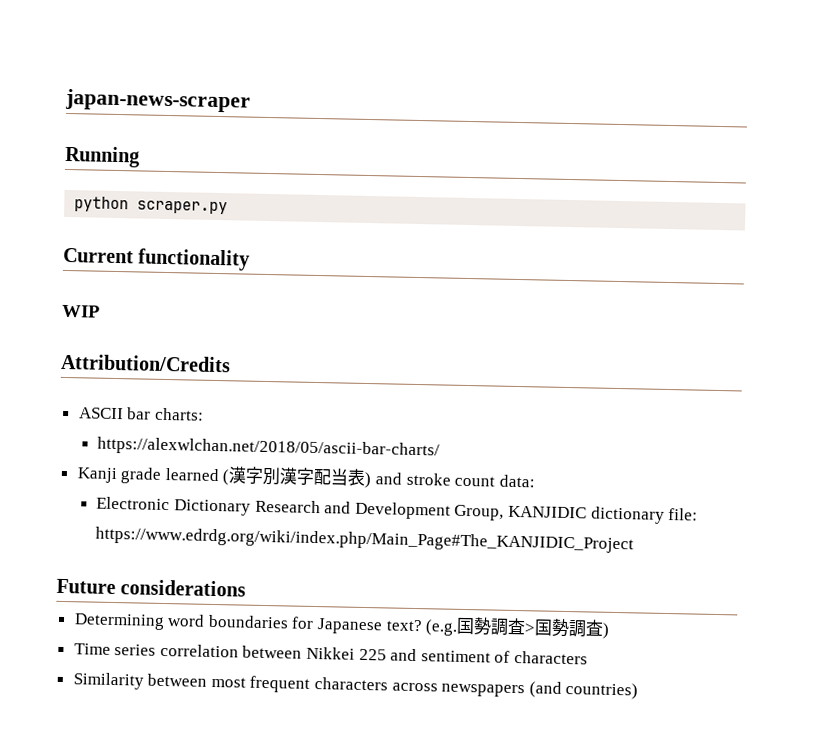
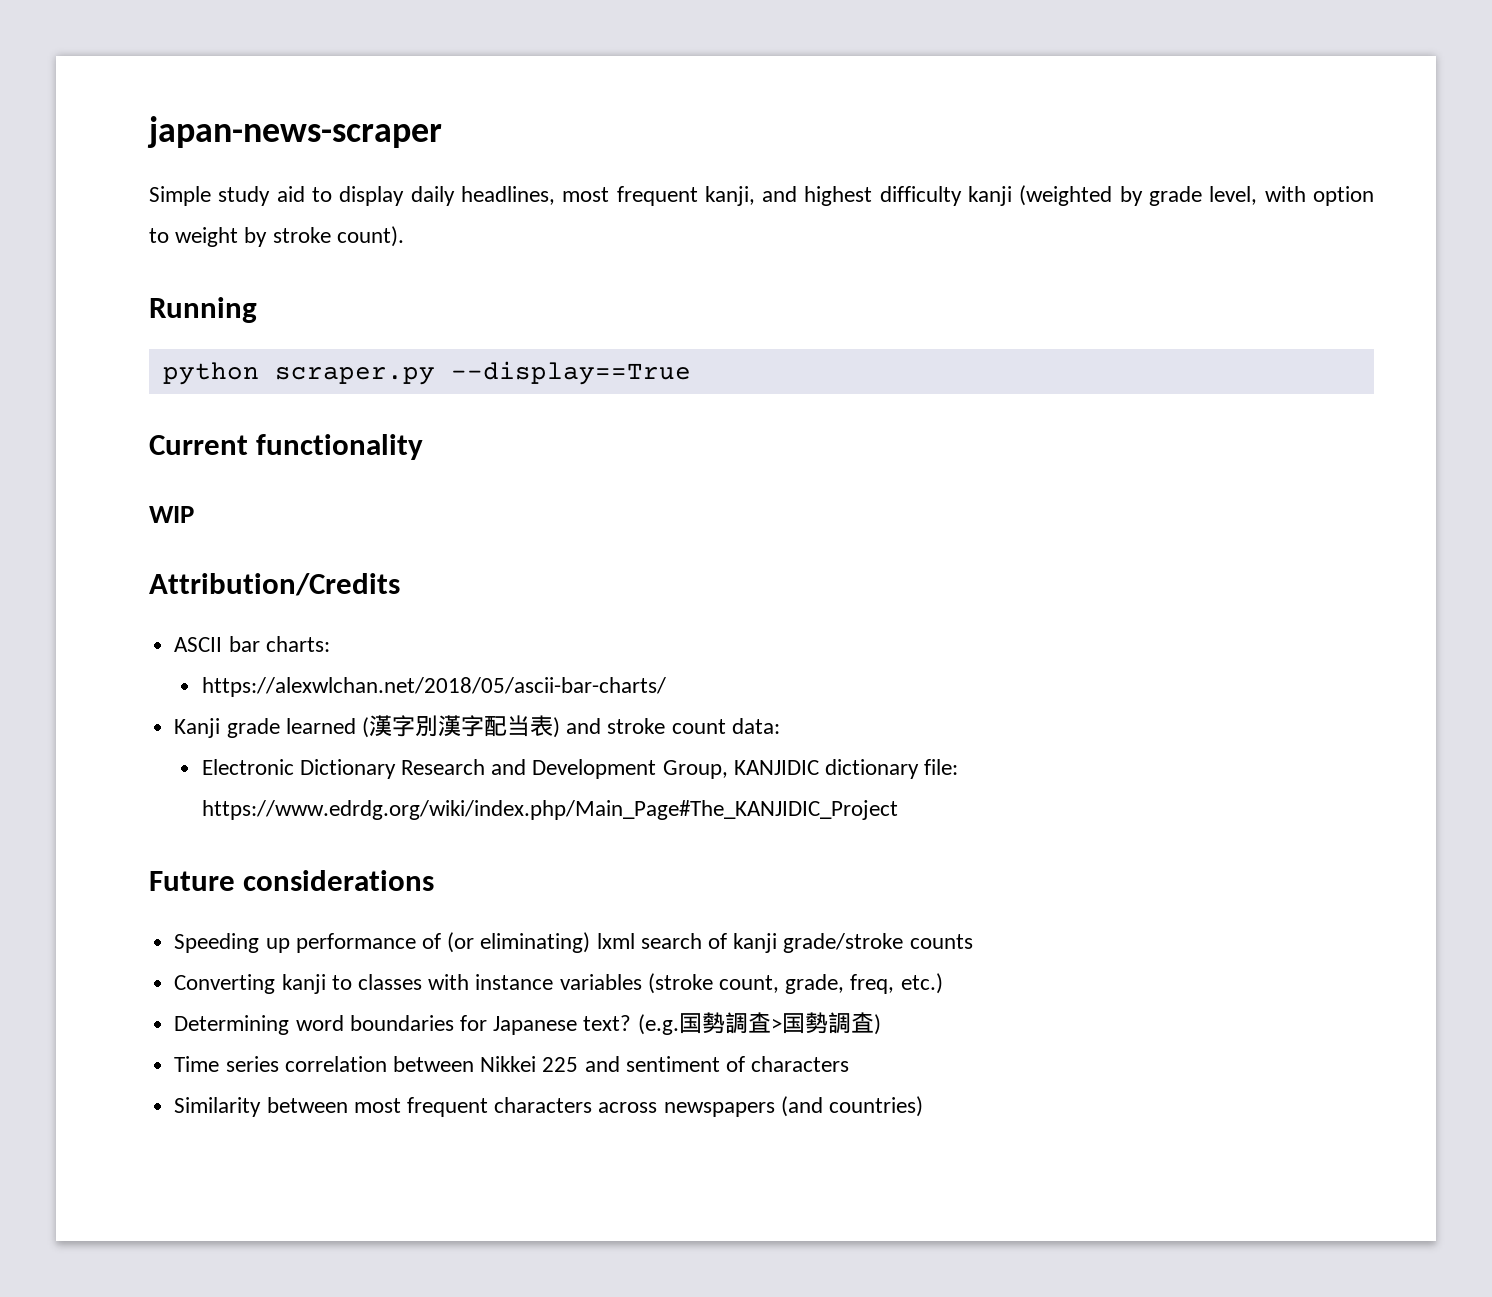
+ Simple study aid to display daily headlines, most frequent kanji, and highest difficulty kanji (weighted by grade level, with option to weight by stroke count).
- python scraper.py
+ python scraper.py --display==True
+ Speeding up performance of (or eliminating) lxml search of kanji grade/stroke counts
+ Converting kanji to classes with instance variables (stroke count, grade, freq, etc.)

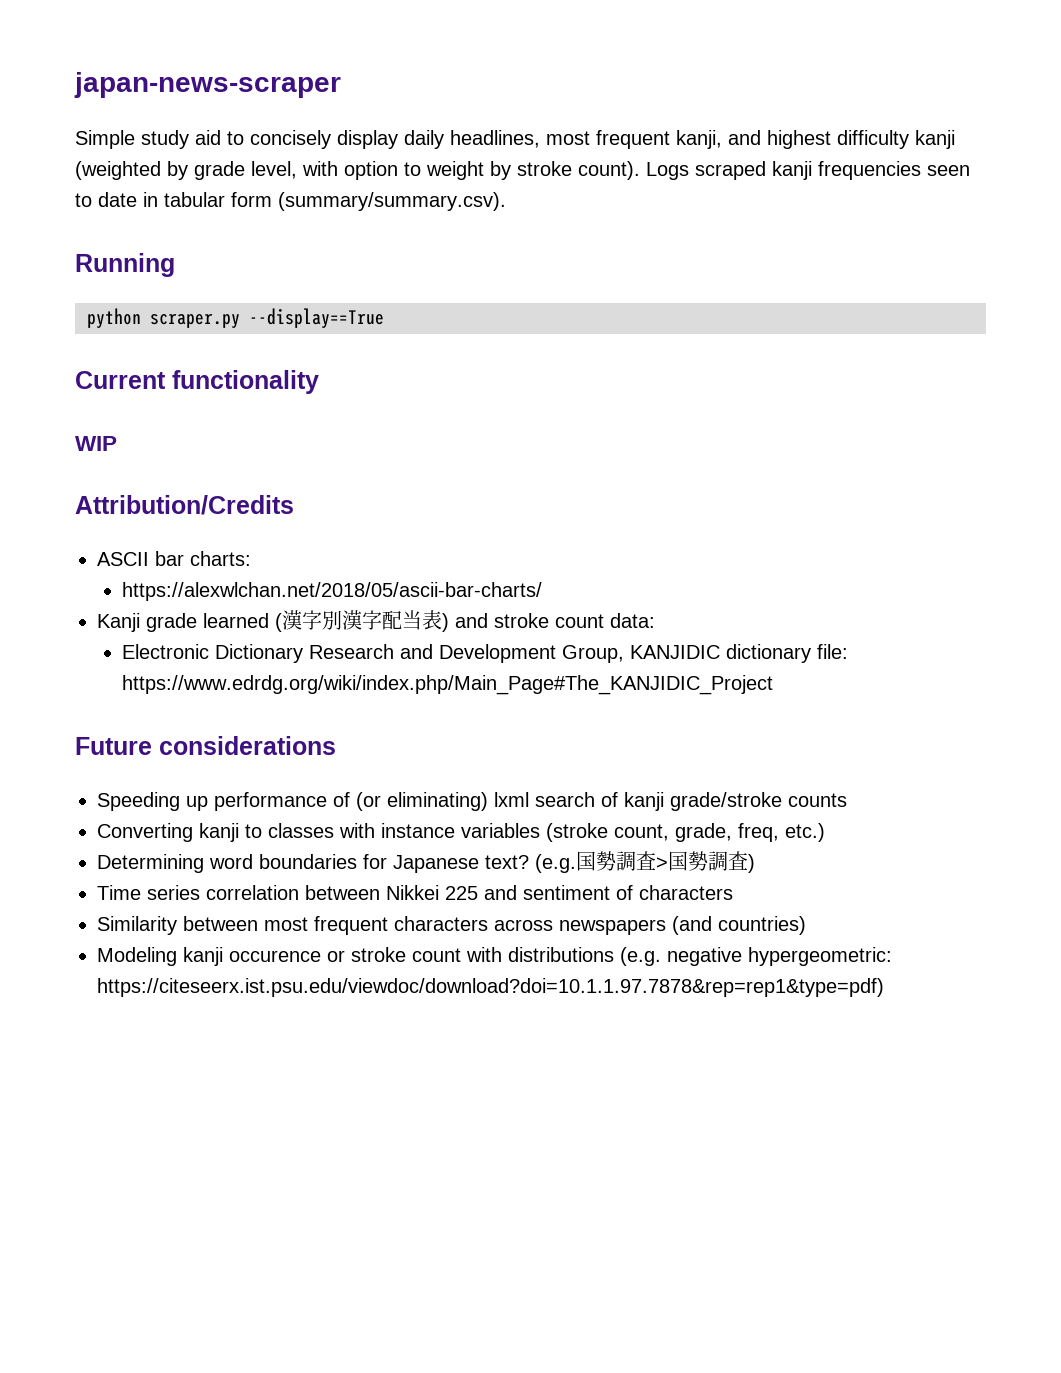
- Simple study aid to display daily headlines, most frequent kanji, and highest difficulty kanji (weighted by grade level, with option to weight by stroke count).
+ Simple study aid to concisely display daily headlines, most frequent kanji, and highest difficulty kanji (weighted by grade level, with option to weight by stroke count). Logs scraped kanji frequencies seen to date in tabular form (summary/summary.csv).
+ Modeling kanji occurence or stroke count with distributions (e.g. negative hypergeometric: https://citeseerx.ist.psu.edu/viewdoc/download?doi=10.1.1.97.7878&rep=rep1&type=pdf)

